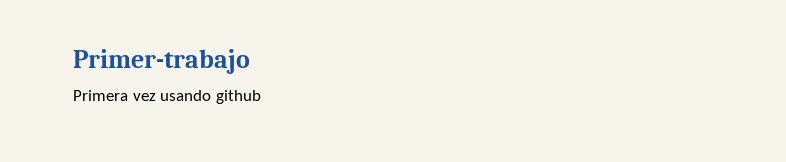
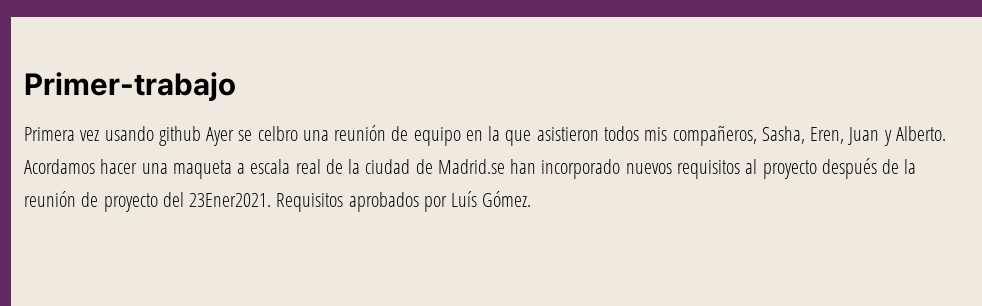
- Primera vez usando github
+ Primera vez usando github Ayer se celbro una reunión de equipo en la que asistieron todos mis compañeros, Sasha, Eren, Juan y Alberto. Acordamos hacer una maqueta a escala real de la ciudad de Madrid.se han incorporado nuevos requisitos al proyecto después de la reunión de proyecto del 23Ener2021. Requisitos aprobados por Luís Gómez.

